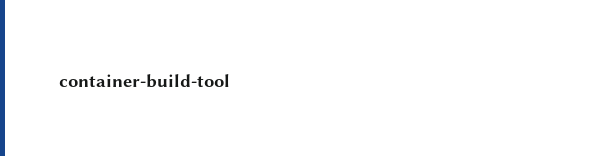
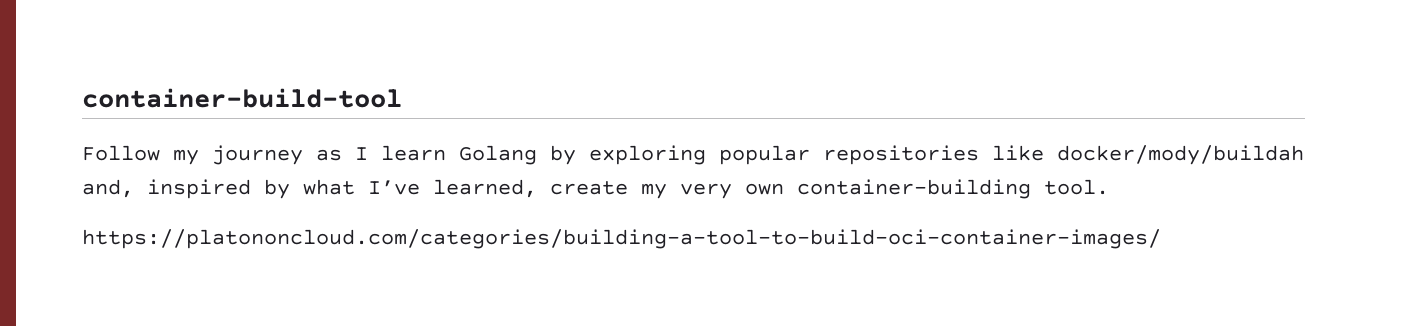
+ Follow my journey as I learn Golang by exploring popular repositories like docker/mody/buildah and, inspired by what I’ve learned, create my very own container-building tool.
+ https://platononcloud.com/categories/building-a-tool-to-build-oci-container-images/

